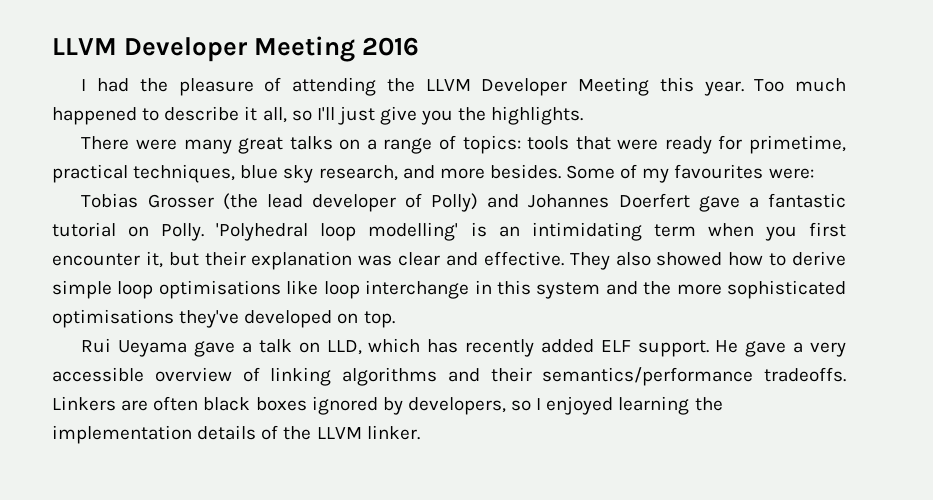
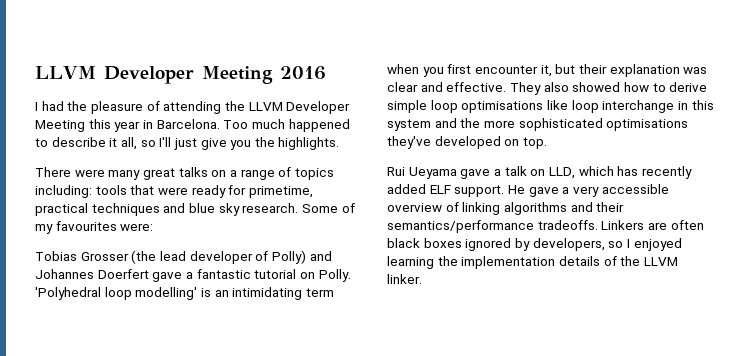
- I had the pleasure of attending the LLVM Developer Meeting this year.
+ I had the pleasure of attending the LLVM Developer Meeting this year in Barcelona.
- There were many great talks on a range of topics: tools that were ready for primetime, practical techniques, blue sky research, and more besides.
+ There were many great talks on a range of topics including: tools that were ready for primetime, practical techniques and blue sky research.

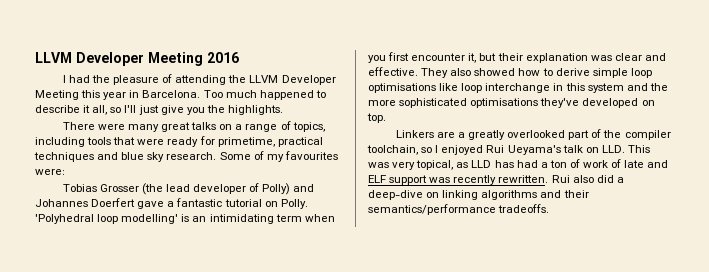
- There were many great talks on a range of topics including: tools that were ready for primetime, practical techniques and blue sky research.
+ There were many great talks on a range of topics, including tools that were ready for primetime, practical techniques and blue sky research.
- Rui Ueyama gave a talk on LLD, which has recently added ELF support. He gave a very accessible overview of linking algorithms and their semantics/performance tradeoffs. Linkers are often black boxes ignored by developers, so I enjoyed learning the implementation details of the LLVM linker.
+ Linkers are a greatly overlooked part of the compiler toolchain, so I enjoyed Rui Ueyama's talk on LLD. This was very topical, as LLD has had a ton of work of late and ELF support was recently rewritten. Rui also did a deep-dive on linking algorithms and their semantics/performance tradeoffs.

